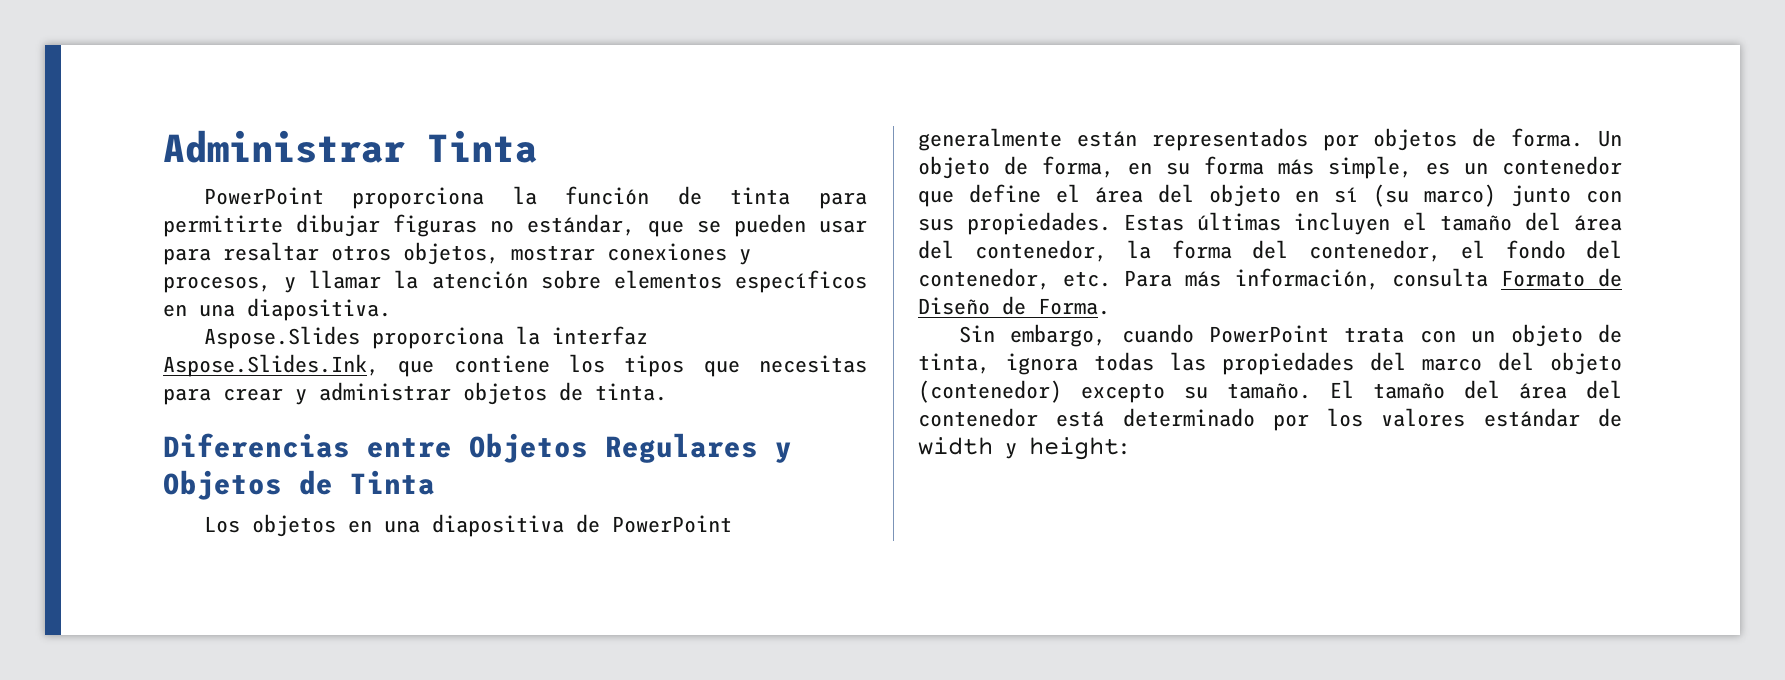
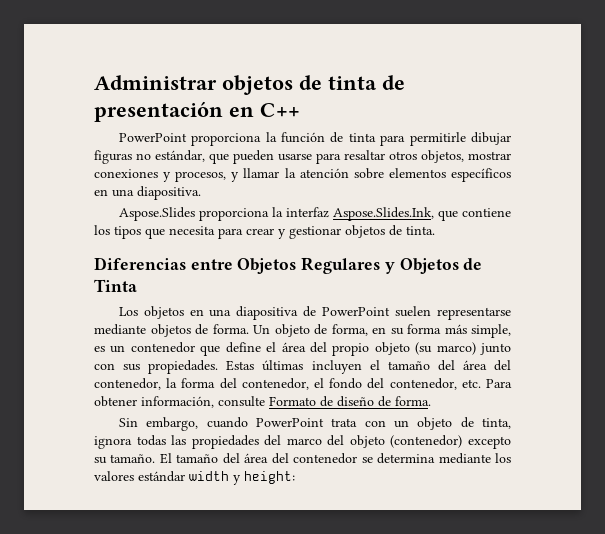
- Administrar Tinta
+ Administrar objetos de tinta de presentación en C++
- PowerPoint proporciona la función de tinta para permitirte dibujar figuras no estándar, que se pueden usar para resaltar otros objetos, mostrar conexiones y procesos, y llamar la atención sobre elementos específicos en una diapositiva.
+ PowerPoint proporciona la función de tinta para permitirle dibujar figuras no estándar, que pueden usarse para resaltar otros objetos, mostrar conexiones y procesos, y llamar la atención sobre elementos específicos en una diapositiva.
- Aspose.Slides proporciona la interfaz Aspose.Slides.Ink, que contiene los tipos que necesitas para crear y administrar objetos de tinta.
+ Aspose.Slides proporciona la interfaz Aspose.Slides.Ink, que contiene los tipos que necesita para crear y gestionar objetos de tinta.
- Los objetos en una diapositiva de PowerPoint generalmente están representados por objetos de forma.
+ Los objetos en una diapositiva de PowerPoint suelen representarse mediante objetos de forma.
- Un objeto de forma, en su forma más simple, es un contenedor que define el área del objeto en sí (su marco) junto con sus propiedades.
+ Un objeto de forma, en su forma más simple, es un contenedor que define el área del propio objeto (su marco) junto con sus propiedades.
- Estas últimas incluyen el tamaño del área del contenedor, la forma del contenedor, el fondo del contenedor, etc. Para más información, consulta Formato de Diseño de Forma.
+ Estas últimas incluyen el tamaño del área del contenedor, la forma del contenedor, el fondo del contenedor, etc. Para obtener información, consulte Formato de diseño de forma.
- El tamaño del área del contenedor está determinado por los valores estándar de width y height:
+ El tamaño del área del contenedor se determina mediante los valores estándar width y height:

